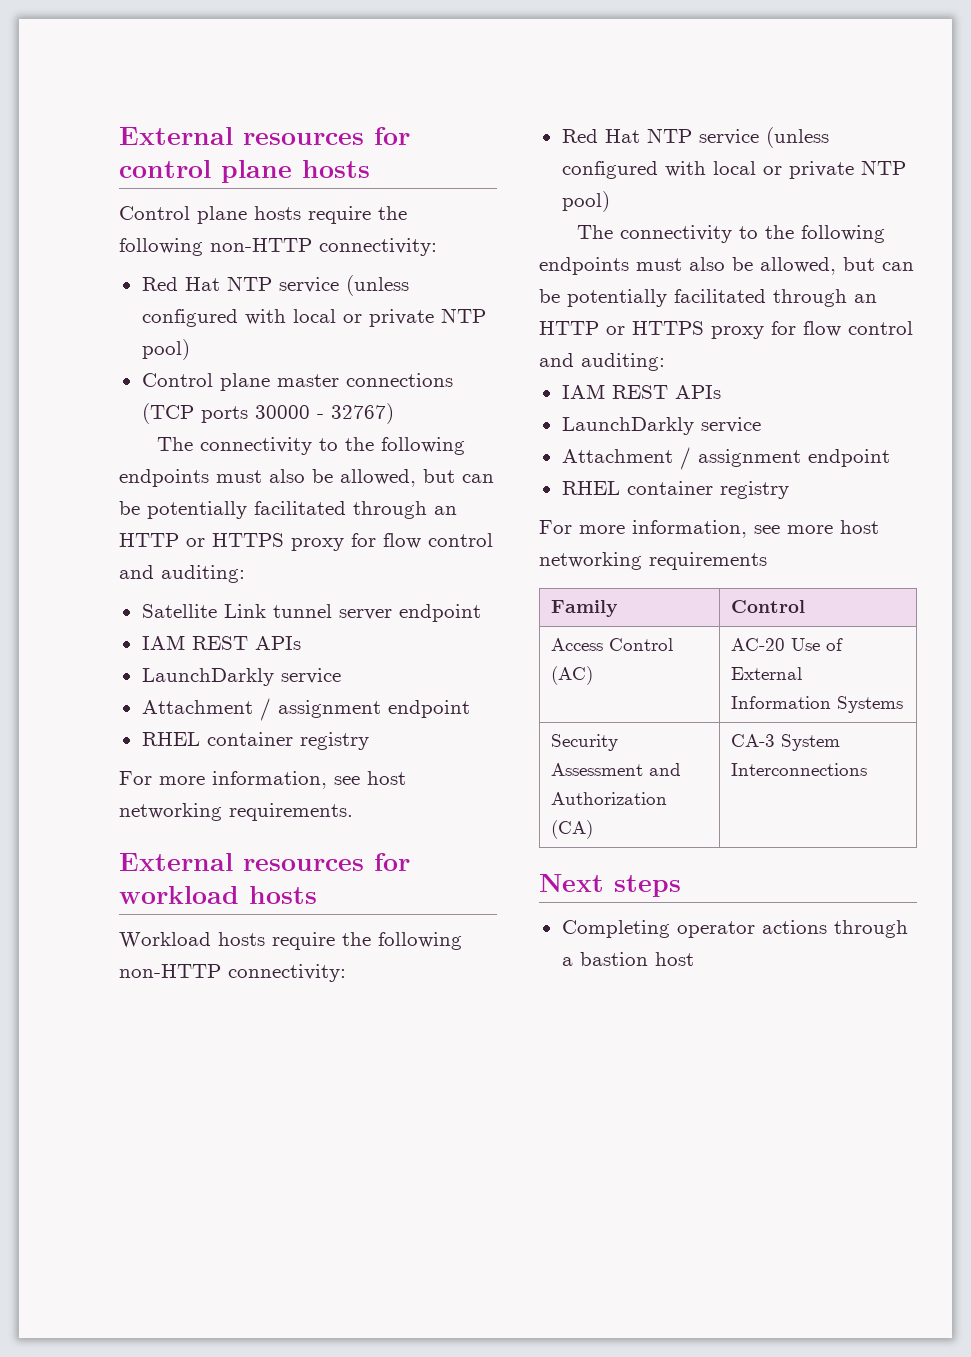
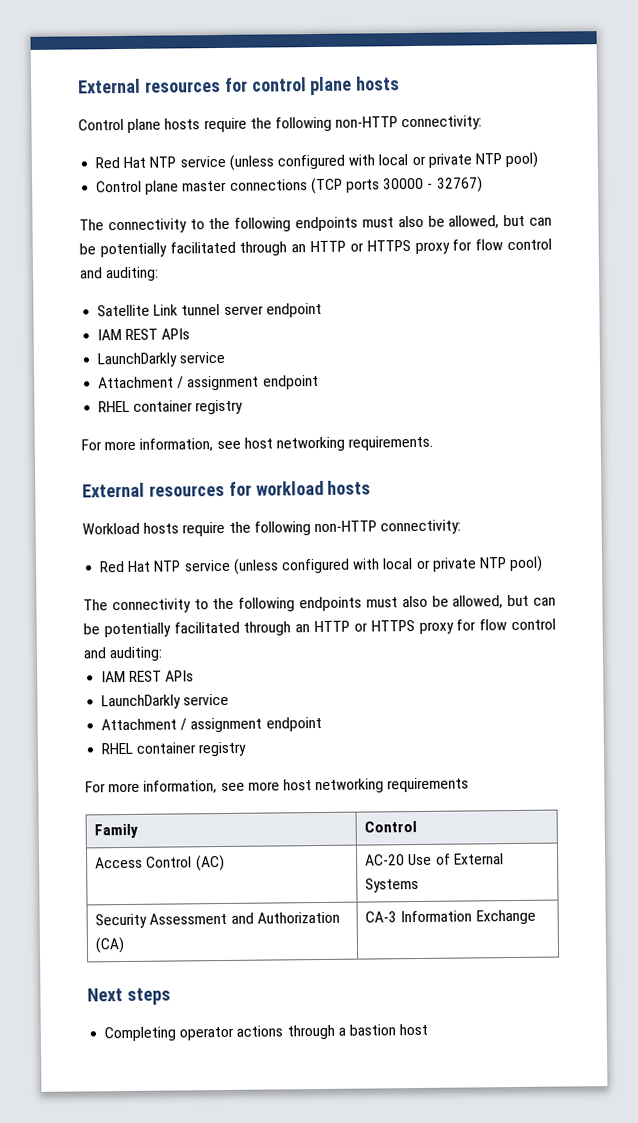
- Access Control (AC) | AC-20 Use of External Information Systems
+ Access Control (AC) | AC-20 Use of External Systems
- Security Assessment and Authorization (CA) | CA-3 System Interconnections
+ Security Assessment and Authorization (CA) | CA-3 Information Exchange

